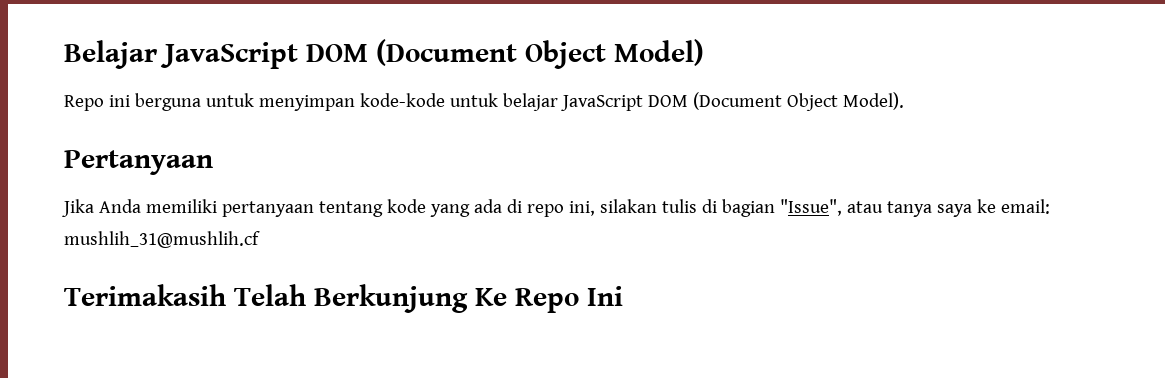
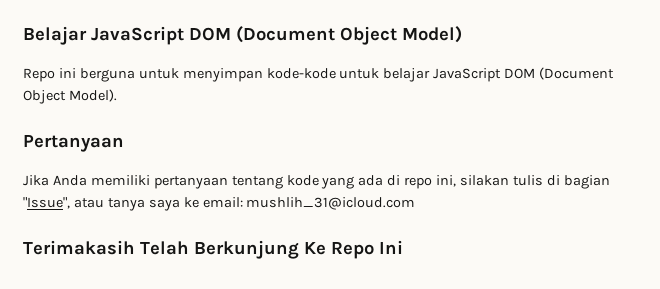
- Jika Anda memiliki pertanyaan tentang kode yang ada di repo ini, silakan tulis di bagian "Issue", atau tanya saya ke email: mushlih_31@mushlih.cf
+ Jika Anda memiliki pertanyaan tentang kode yang ada di repo ini, silakan tulis di bagian "Issue", atau tanya saya ke email: mushlih_31@icloud.com

